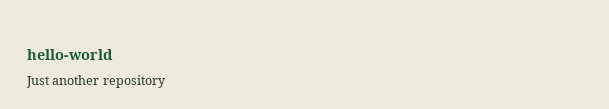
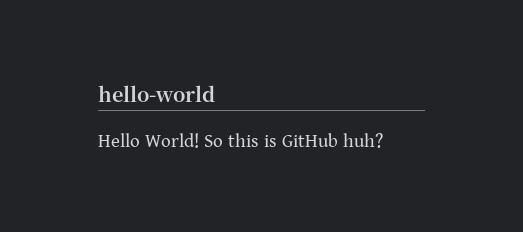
- Just another repository
+ Hello World! So this is GitHub huh?

